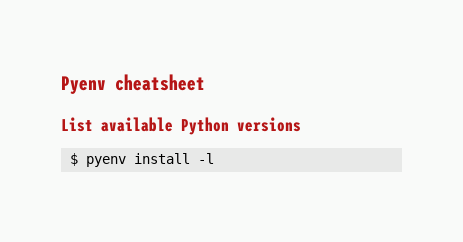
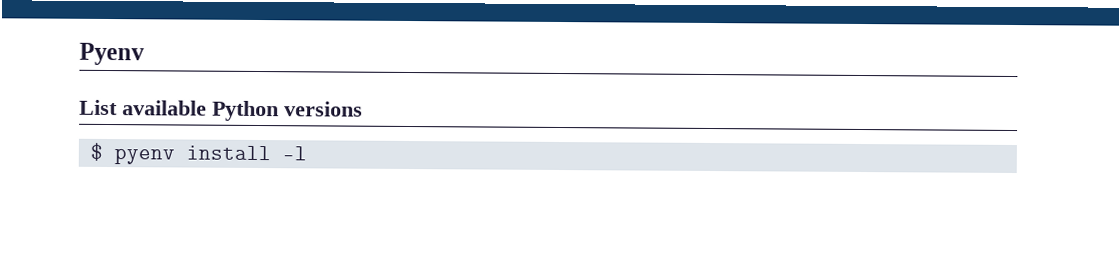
- Pyenv cheatsheet
+ Pyenv

